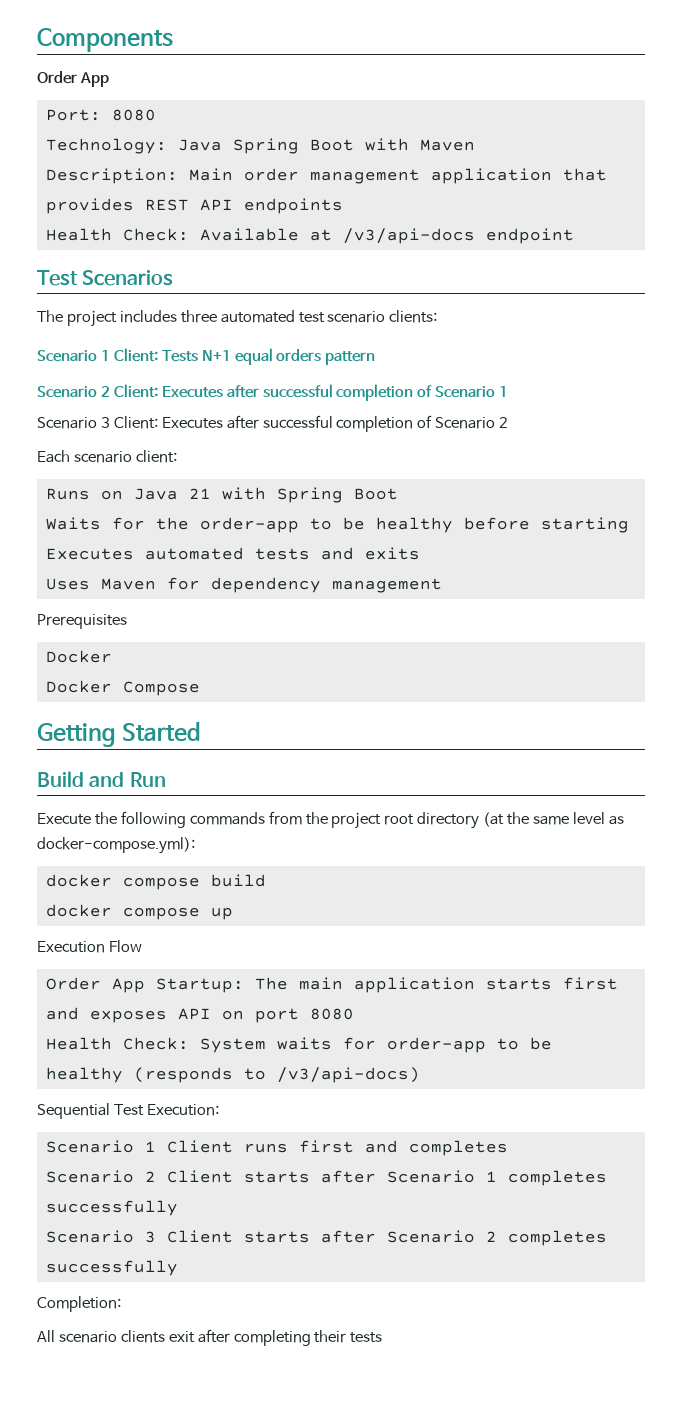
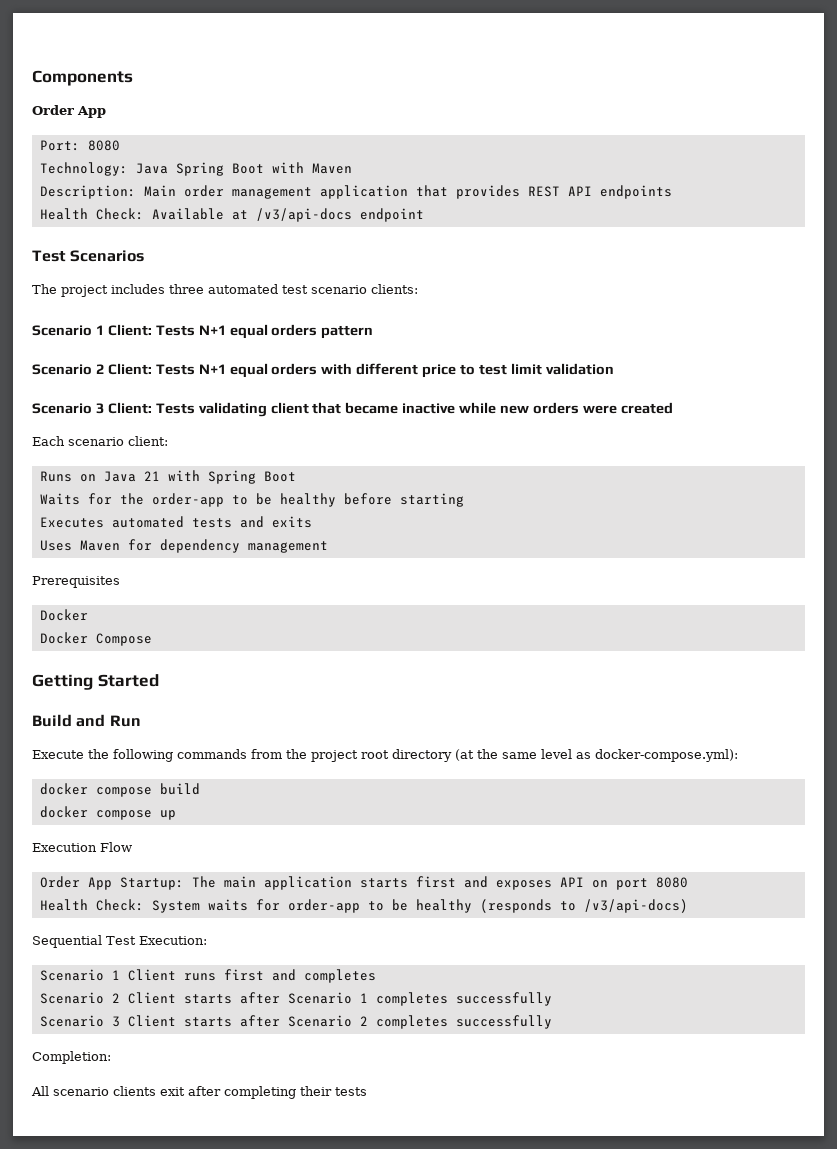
- Scenario 2 Client: Executes after successful completion of Scenario 1
- Scenario 3 Client: Executes after successful completion of Scenario 2
+ Scenario 2 Client: Tests N+1 equal orders with different price to test limit validation
+ Scenario 3 Client: Tests validating client that became inactive while new orders were created

